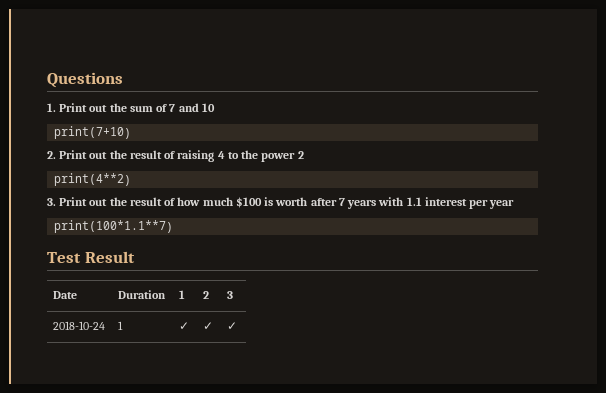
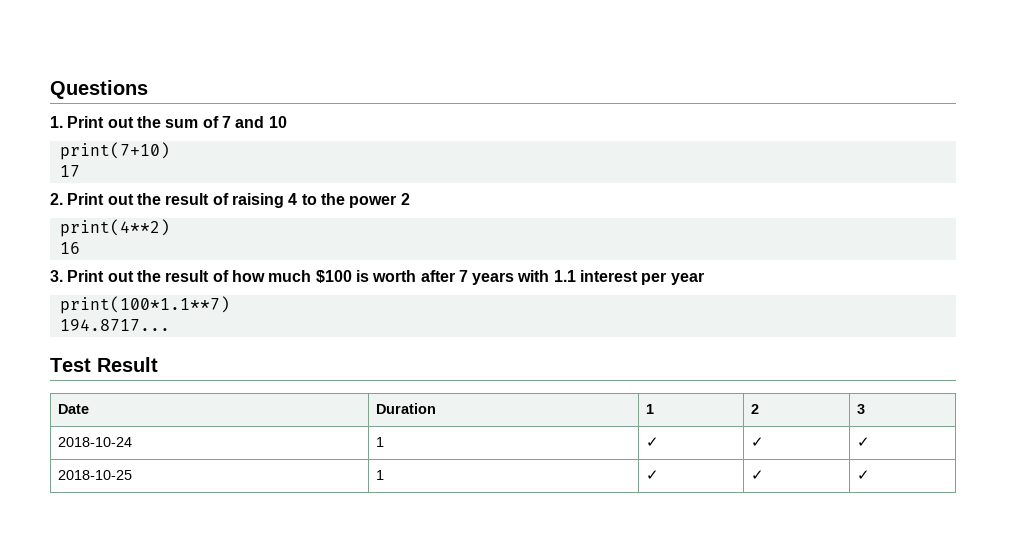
+ 17
+ 16
+ 194.8717...
+ 2018-10-25 | 1 | ✓ | ✓ | ✓

